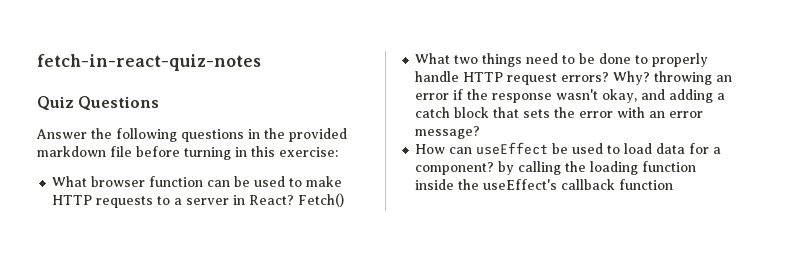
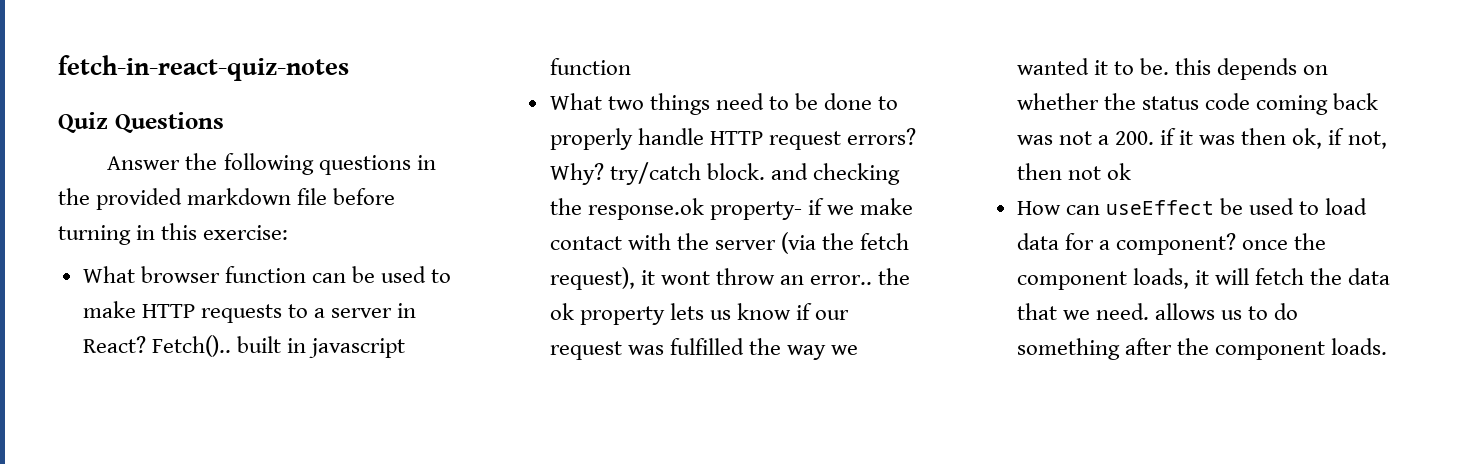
- Fetch()
+ Fetch().. built in javascript function
- Why? throwing an error if the response wasn't okay, and adding a catch block that sets the error with an error message?
+ Why? try/catch block. and checking the response.ok property- if we make contact with the server (via the fetch request), it wont throw an error.. the ok property lets us know if our request was fulfilled the way we wanted it to be. this depends on whether the status code coming back was not a 200. if it was then ok, if not, then not ok
- How can useEffect be used to load data for a component? by calling the loading function inside the useEffect's callback function
+ How can useEffect be used to load data for a component? once the component loads, it will fetch the data that we need. allows us to do something after the component loads.

